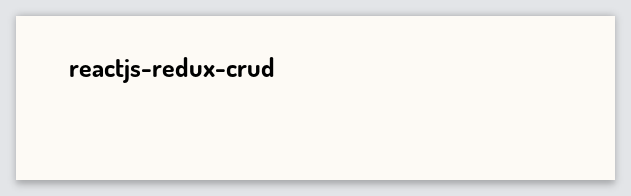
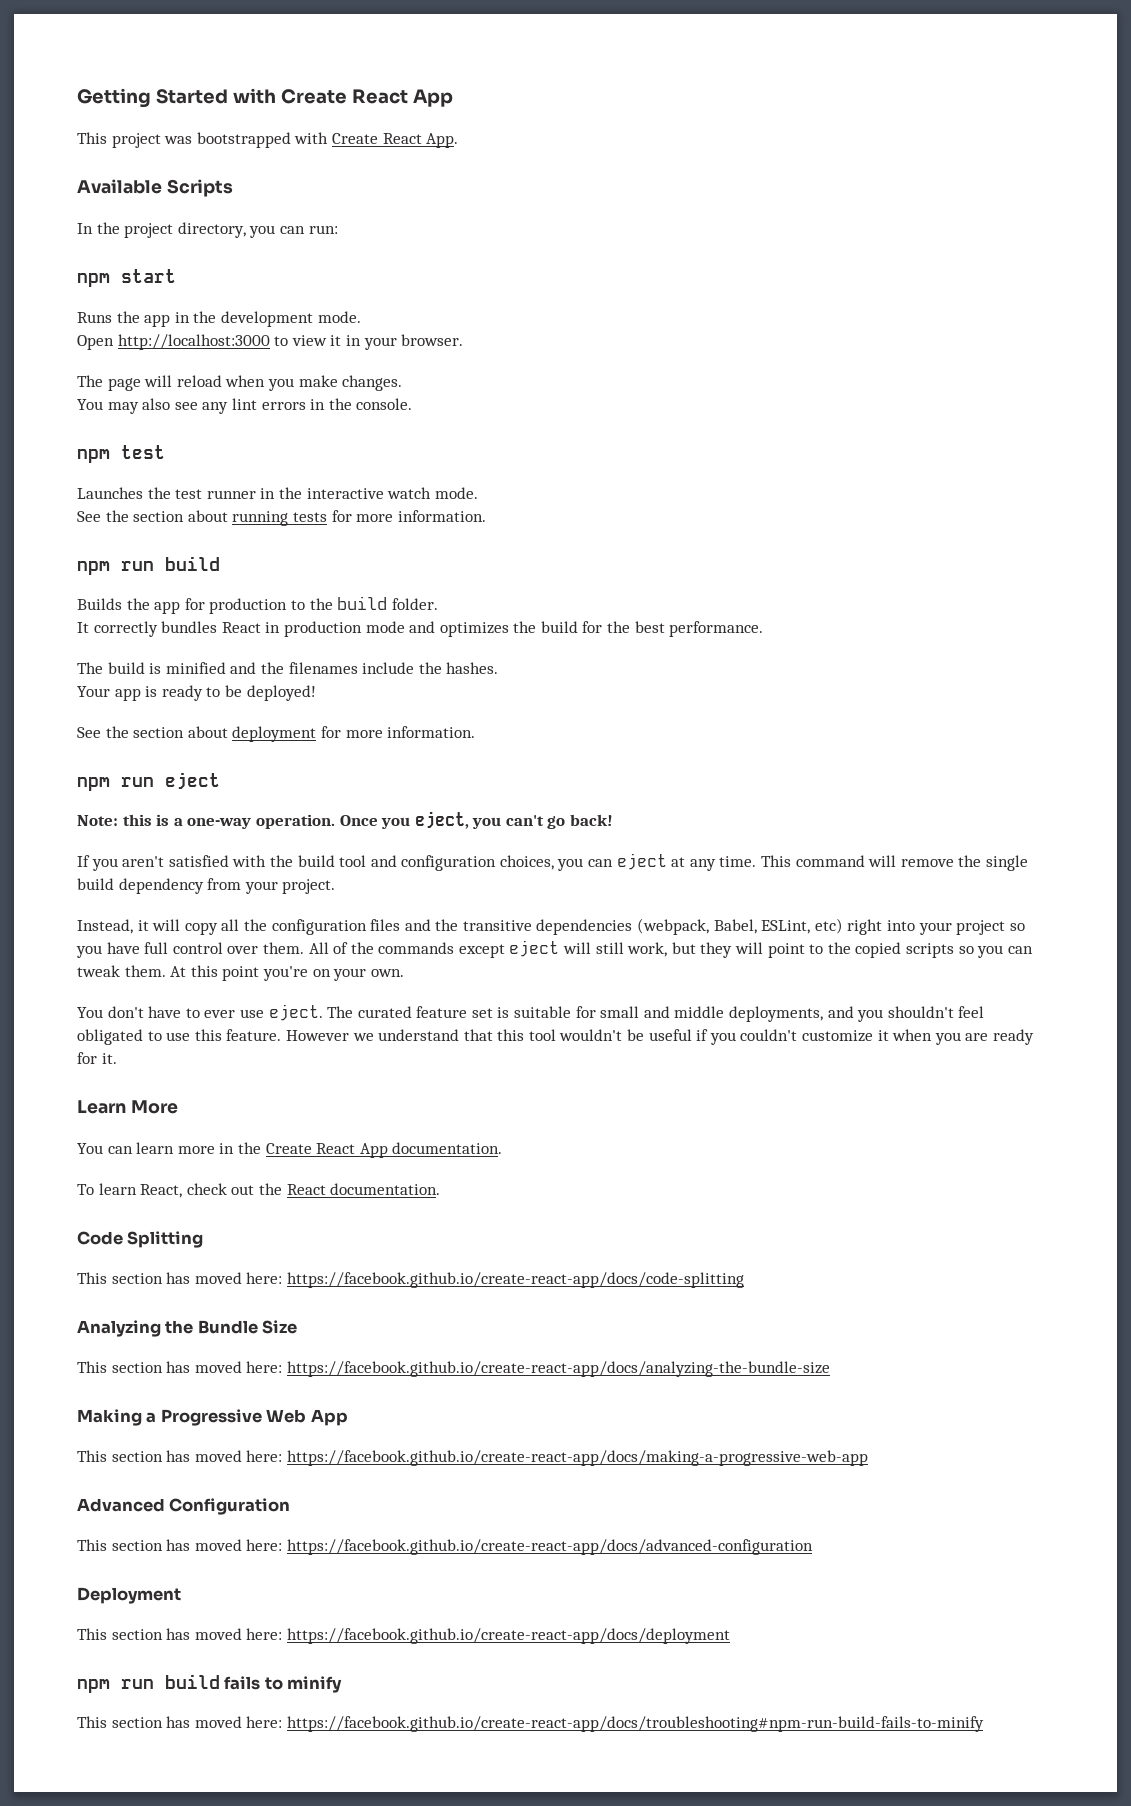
- reactjs-redux-crud
+ Getting Started with Create React App
+ This project was bootstrapped with Create React App.
+ Available Scripts
+ In the project directory, you can run:
+ npm start
+ Runs the app in the development mode.
+ Open http://localhost:3000 to view it in your browser.
+ The page will reload when you make changes.
+ You may also see any lint errors in the console.
+ npm test
+ Launches the test runner in the interactive watch mode.
+ See the section about running tests for more information.
+ npm run build
+ Builds the app for production to the build folder.
+ It correctly bundles React in production mode and optimizes the build for the best performance.
+ The build is minified and the filenames include the hashes.
+ Your app is ready to be deployed!
+ See the section about deployment for more information.
+ npm run eject
+ Note: this is a one-way operation. Once you eject, you can't go back!
+ If you aren't satisfied with the build tool and configuration choices, you can eject at any time. This command will remove the single build dependency from your project.
+ Instead, it will copy all the configuration files and the transitive dependencies (webpack, Babel, ESLint, etc) right into your project so you have full control over them. All of the commands except eject will still work, but they will point to the copied scripts so you can tweak them. At this point you're on your own.
+ You don't have to ever use eject. The curated feature set is suitable for small and middle deployments, and you shouldn't feel obligated to use this feature. However we understand that this tool wouldn't be useful if you couldn't customize it when you are ready for it.
+ Learn More
+ You can learn more in the Create React App documentation.
+ To learn React, check out the React documentation.
+ Code Splitting
+ This section has moved here: https://facebook.github.io/create-react-app/docs/code-splitting
+ Analyzing the Bundle Size
+ This section has moved here: https://facebook.github.io/create-react-app/docs/analyzing-the-bundle-size
+ Making a Progressive Web App
+ This section has moved here: https://facebook.github.io/create-react-app/docs/making-a-progressive-web-app
+ Advanced Configuration
+ This section has moved here: https://facebook.github.io/create-react-app/docs/advanced-configuration
+ Deployment
+ This section has moved here: https://facebook.github.io/create-react-app/docs/deployment
+ npm run build fails to minify
+ This section has moved here: https://facebook.github.io/create-react-app/docs/troubleshooting#npm-run-build-fails-to-minify

